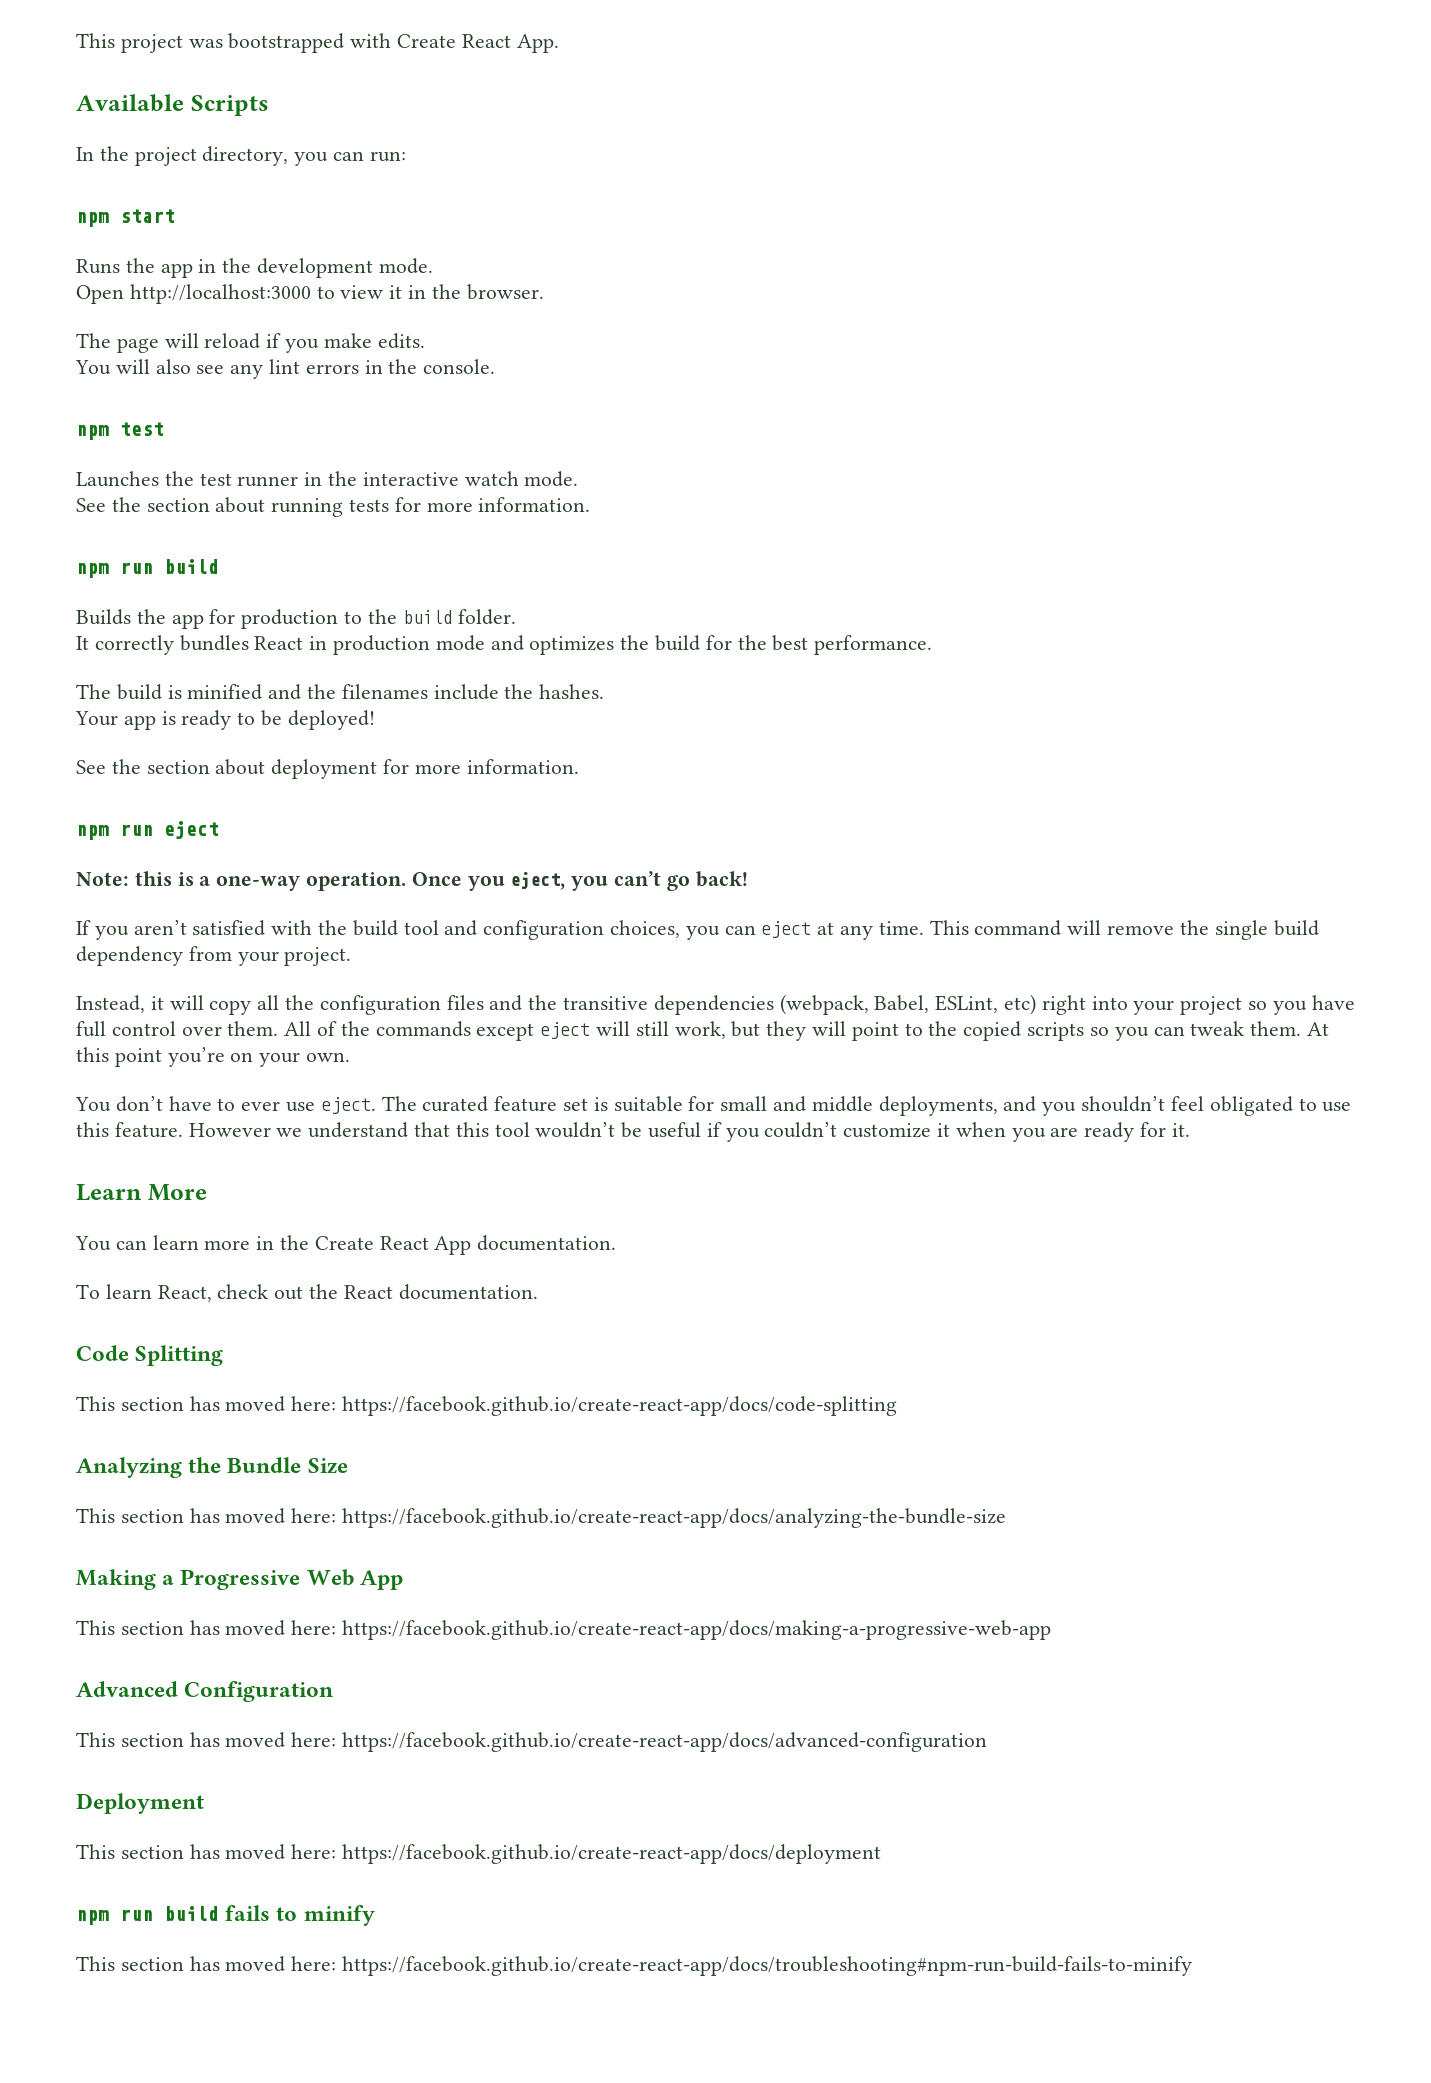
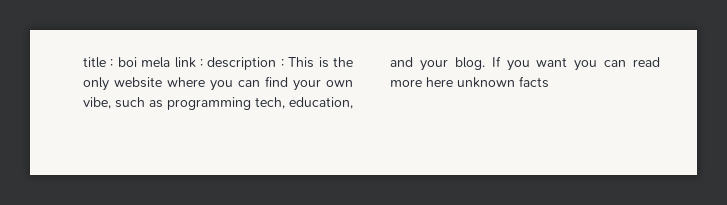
- This project was bootstrapped with Create React App.
- Available Scripts
- In the project directory, you can run:
- npm start
- Runs the app in the development mode.
- Open http://localhost:3000 to view it in the browser.
- The page will reload if you make edits.
- You will also see any lint errors in the console.
- npm test
- Launches the test runner in the interactive watch mode.
- See the section about running tests for more information.
- npm run build
- Builds the app for production to the build folder.
- It correctly bundles React in production mode and optimizes the build for the best performance.
- The build is minified and the filenames include the hashes.
- Your app is ready to be deployed!
- See the section about deployment for more information.
- npm run eject
- Note: this is a one-way operation. Once you eject, you can’t go back!
- If you aren’t satisfied with the build tool and configuration choices, you can eject at any time. This command will remove the single build dependency from your project.
- Instead, it will copy all the configuration files and the transitive dependencies (webpack, Babel, ESLint, etc) right into your project so you have full control over them. All of the commands except eject will still work, but they will point to the copied scripts so you can tweak them. At this point you’re on your own.
- You don’t have to ever use eject. The curated feature set is suitable for small and middle deployments, and you shouldn’t feel obligated to use this feature. However we understand that this tool wouldn’t be useful if you couldn’t customize it when you are ready for it.
- Learn More
- You can learn more in the Create React App documentation.
- To learn React, check out the React documentation.
- Code Splitting
- This section has moved here: https://facebook.github.io/create-react-app/docs/code-splitting
- Analyzing the Bundle Size
- This section has moved here: https://facebook.github.io/create-react-app/docs/analyzing-the-bundle-size
- Making a Progressive Web App
- This section has moved here: https://facebook.github.io/create-react-app/docs/making-a-progressive-web-app
- Advanced Configuration
- This section has moved here: https://facebook.github.io/create-react-app/docs/advanced-configuration
- Deployment
- This section has moved here: https://facebook.github.io/create-react-app/docs/deployment
- npm run build fails to minify
- This section has moved here: https://facebook.github.io/create-react-app/docs/troubleshooting#npm-run-build-fails-to-minify
+ title : boi mela link : description : This is the only website where you can find your own vibe, such as programming tech, education, and your blog. If you want you can read more here unknown facts

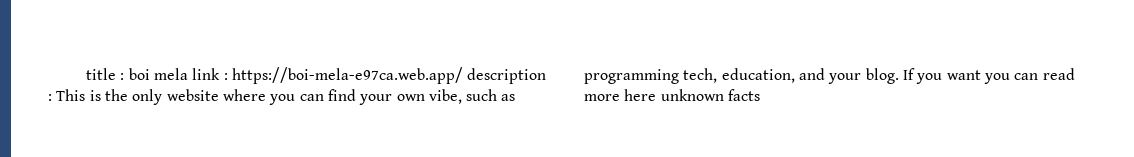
- title : boi mela link : description : This is the only website where you can find your own vibe, such as programming tech, education, and your blog.
+ title : boi mela link : https://boi-mela-e97ca.web.app/ description : This is the only website where you can find your own vibe, such as programming tech, education, and your blog.

